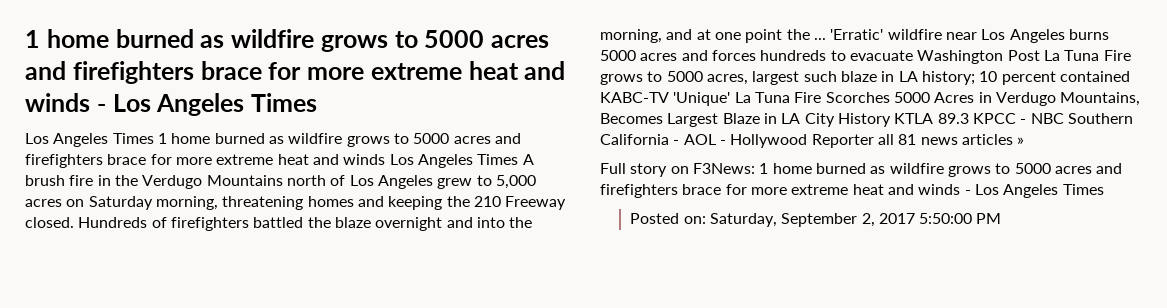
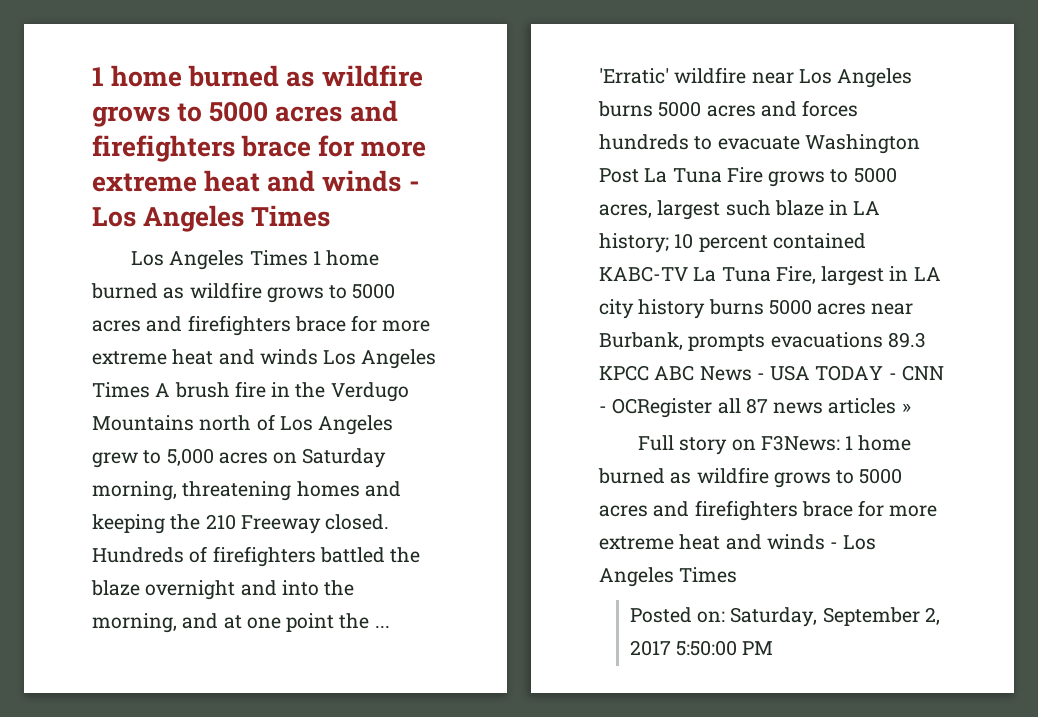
- 'Erratic' wildfire near Los Angeles burns 5000 acres and forces hundreds to evacuate Washington Post La Tuna Fire grows to 5000 acres, largest such blaze in LA history; 10 percent contained KABC-TV 'Unique' La Tuna Fire Scorches 5000 Acres in Verdugo Mountains, Becomes Largest Blaze in LA City History KTLA 89.3 KPCC - NBC Southern California - AOL - Hollywood Reporter all 81 news articles »
+ 'Erratic' wildfire near Los Angeles burns 5000 acres and forces hundreds to evacuate Washington Post La Tuna Fire grows to 5000 acres, largest such blaze in LA history; 10 percent contained KABC-TV La Tuna Fire, largest in LA city history burns 5000 acres near Burbank, prompts evacuations 89.3 KPCC ABC News - USA TODAY - CNN - OCRegister all 87 news articles »

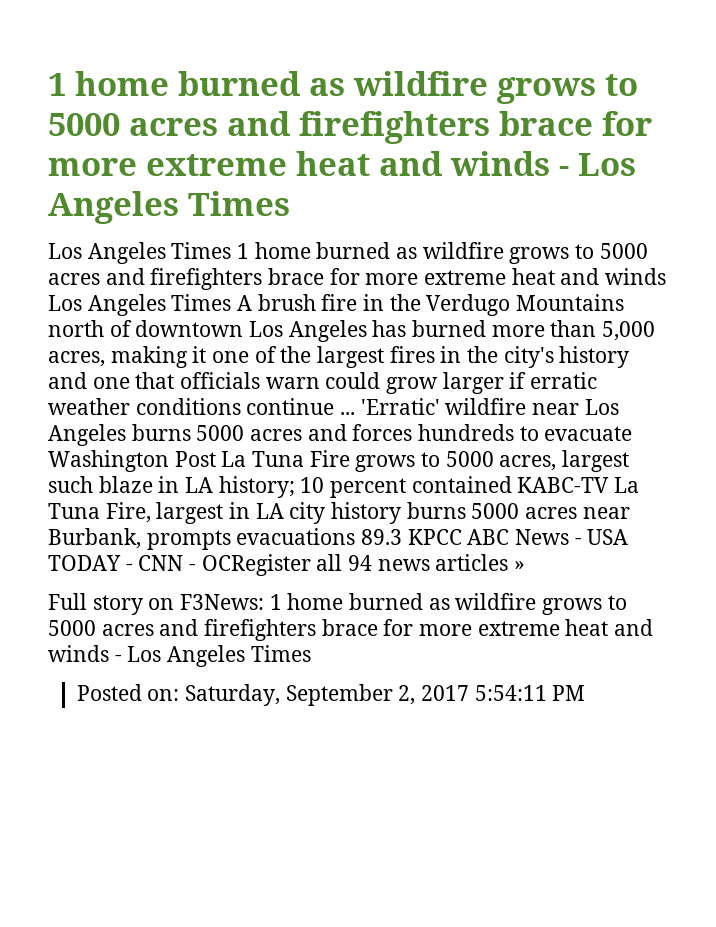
- Los Angeles Times 1 home burned as wildfire grows to 5000 acres and firefighters brace for more extreme heat and winds Los Angeles Times A brush fire in the Verdugo Mountains north of Los Angeles grew to 5,000 acres on Saturday morning, threatening homes and keeping the 210 Freeway closed. Hundreds of firefighters battled the blaze overnight and into the morning, and at one point the ...
+ Los Angeles Times 1 home burned as wildfire grows to 5000 acres and firefighters brace for more extreme heat and winds Los Angeles Times A brush fire in the Verdugo Mountains north of downtown Los Angeles has burned more than 5,000 acres, making it one of the largest fires in the city's history and one that officials warn could grow larger if erratic weather conditions continue ...
- 10 percent contained KABC-TV La Tuna Fire, largest in LA city history burns 5000 acres near Burbank, prompts evacuations 89.3 KPCC ABC News - USA TODAY - CNN - OCRegister all 87 news articles »
+ 10 percent contained KABC-TV La Tuna Fire, largest in LA city history burns 5000 acres near Burbank, prompts evacuations 89.3 KPCC ABC News - USA TODAY - CNN - OCRegister all 94 news articles »
- Posted on: Saturday, September 2, 2017 5:50:00 PM
+ Posted on: Saturday, September 2, 2017 5:54:11 PM

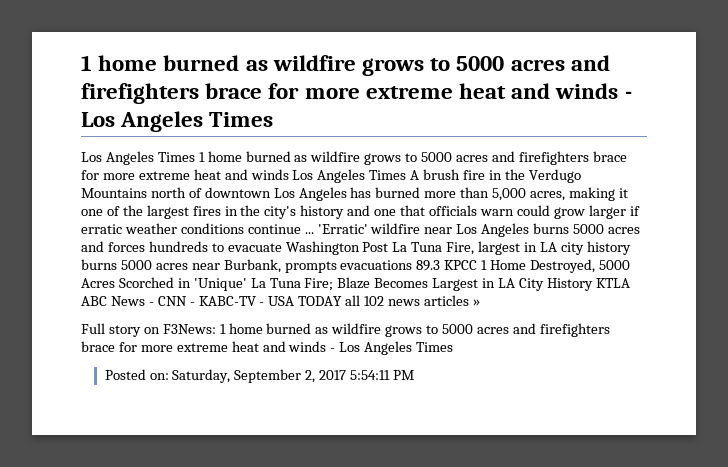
- 'Erratic' wildfire near Los Angeles burns 5000 acres and forces hundreds to evacuate Washington Post La Tuna Fire grows to 5000 acres, largest such blaze in LA history; 10 percent contained KABC-TV La Tuna Fire, largest in LA city history burns 5000 acres near Burbank, prompts evacuations 89.3 KPCC ABC News - USA TODAY - CNN - OCRegister all 94 news articles »
+ 'Erratic' wildfire near Los Angeles burns 5000 acres and forces hundreds to evacuate Washington Post La Tuna Fire, largest in LA city history burns 5000 acres near Burbank, prompts evacuations 89.3 KPCC 1 Home Destroyed, 5000 Acres Scorched in 'Unique' La Tuna Fire; Blaze Becomes Largest in LA City History KTLA ABC News - CNN - KABC-TV - USA TODAY all 102 news articles »

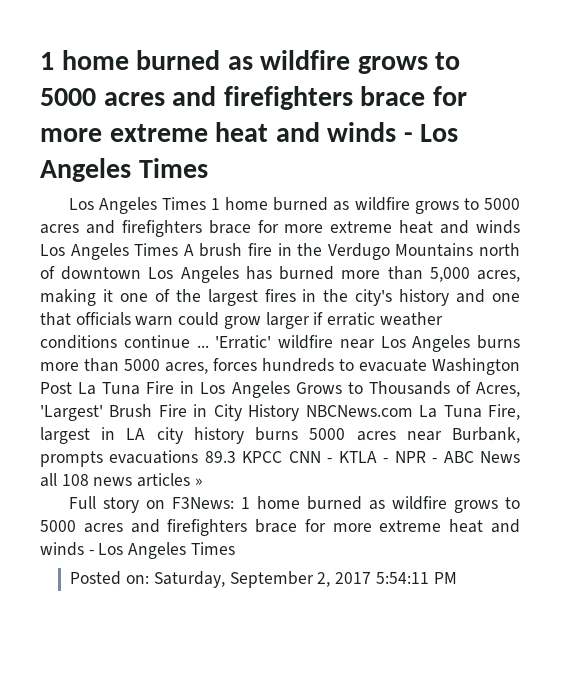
- 'Erratic' wildfire near Los Angeles burns 5000 acres and forces hundreds to evacuate Washington Post La Tuna Fire, largest in LA city history burns 5000 acres near Burbank, prompts evacuations 89.3 KPCC 1 Home Destroyed, 5000 Acres Scorched in 'Unique' La Tuna Fire; Blaze Becomes Largest in LA City History KTLA ABC News - CNN - KABC-TV - USA TODAY all 102 news articles »
+ 'Erratic' wildfire near Los Angeles burns more than 5000 acres, forces hundreds to evacuate Washington Post La Tuna Fire in Los Angeles Grows to Thousands of Acres, 'Largest' Brush Fire in City History NBCNews.com La Tuna Fire, largest in LA city history burns 5000 acres near Burbank, prompts evacuations 89.3 KPCC CNN - KTLA - NPR - ABC News all 108 news articles »

